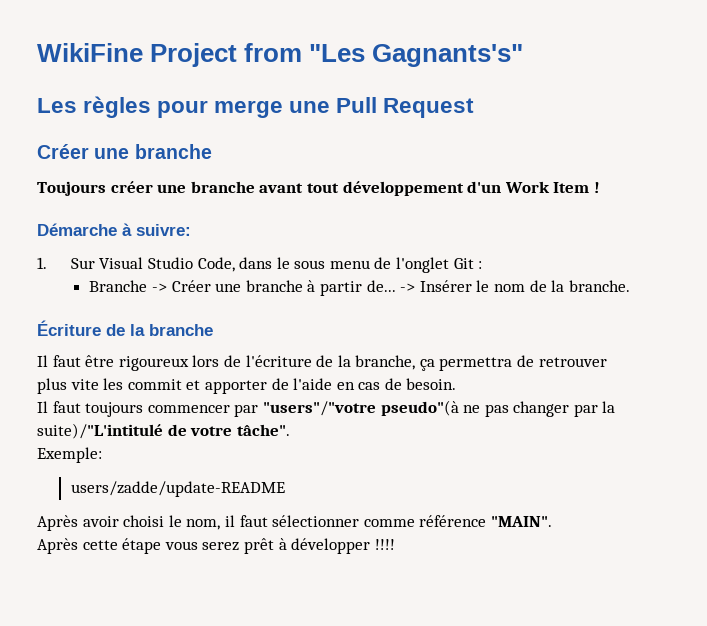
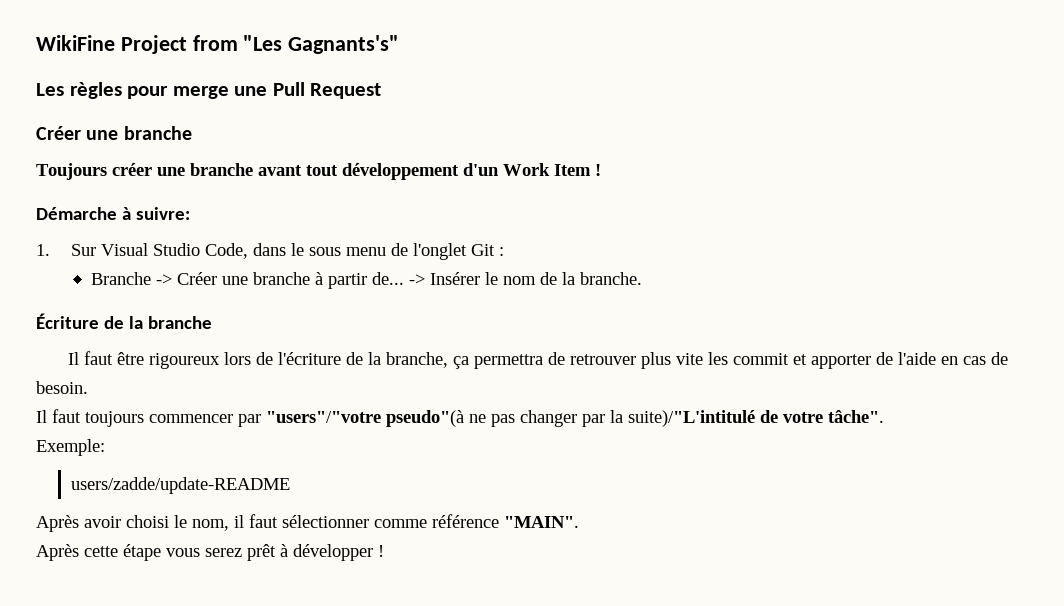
- Après cette étape vous serez prêt à développer !!!!
+ Après cette étape vous serez prêt à développer !

